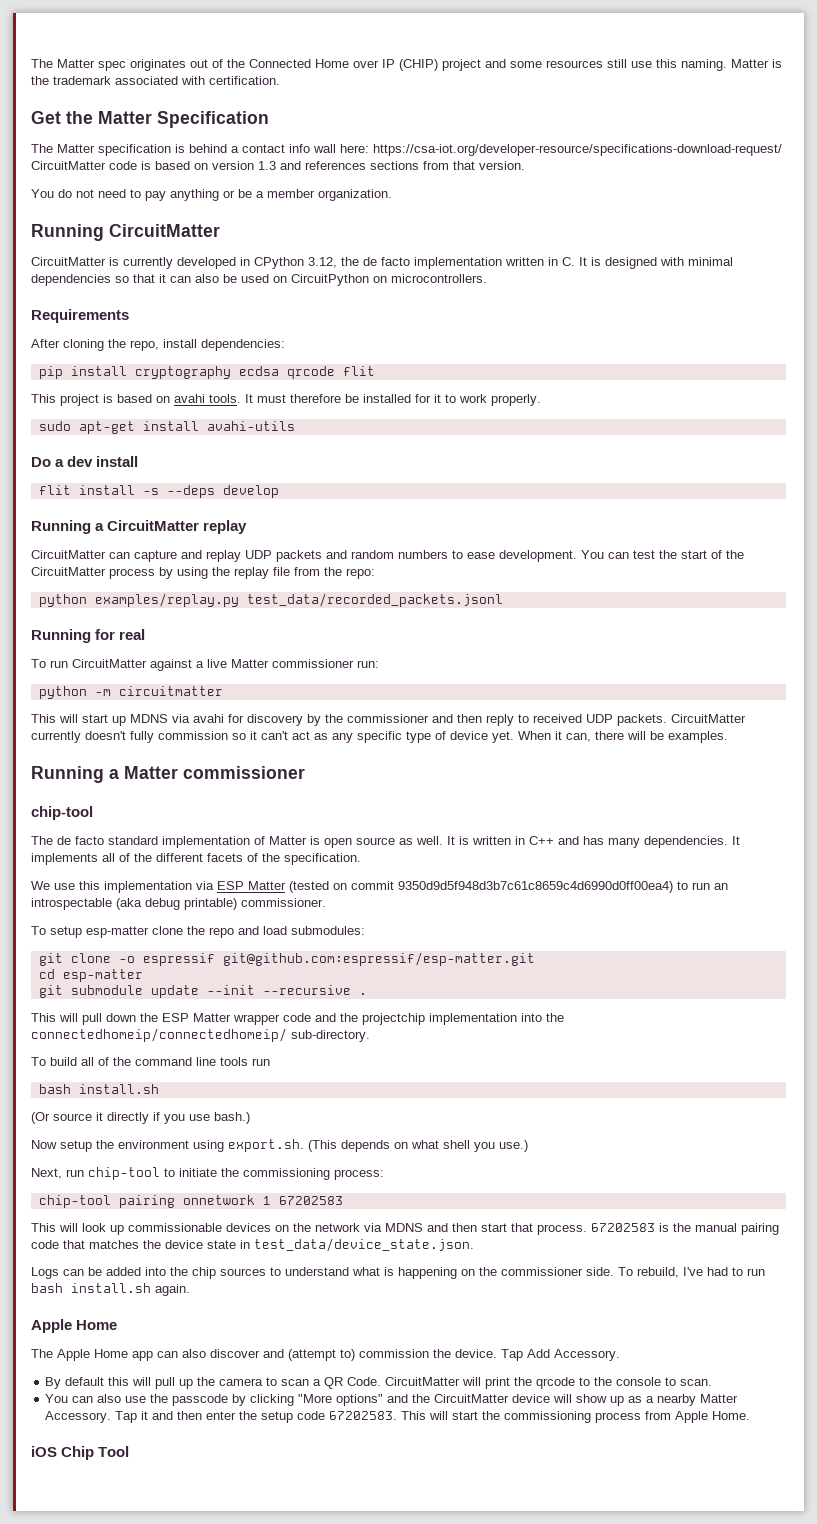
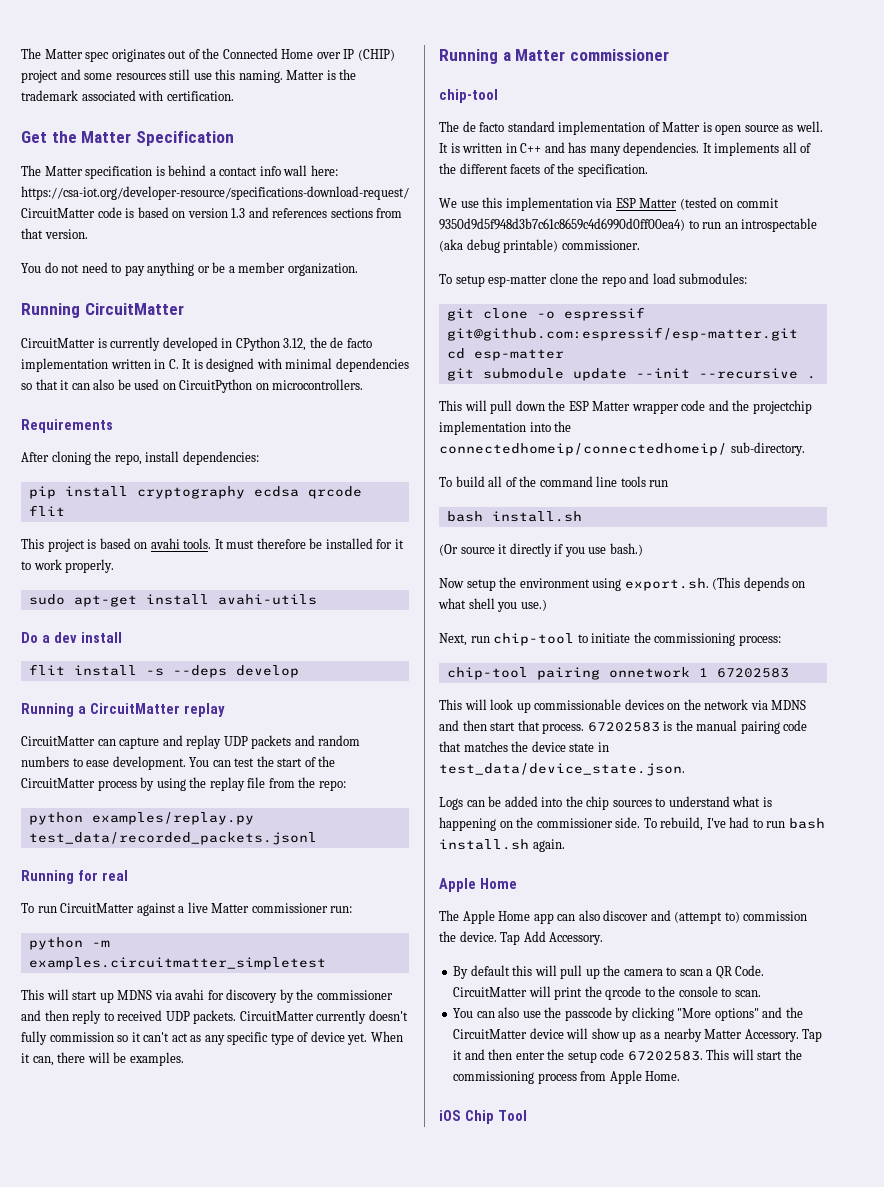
- python -m circuitmatter
+ python -m examples.circuitmatter_simpletest

